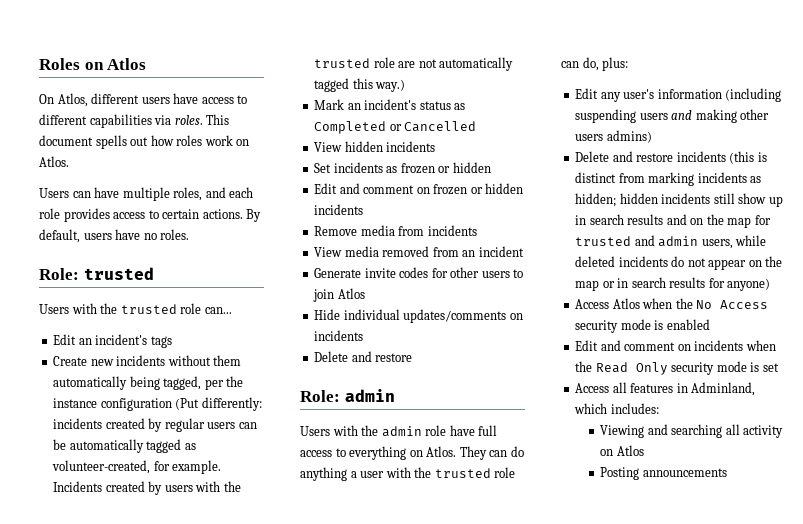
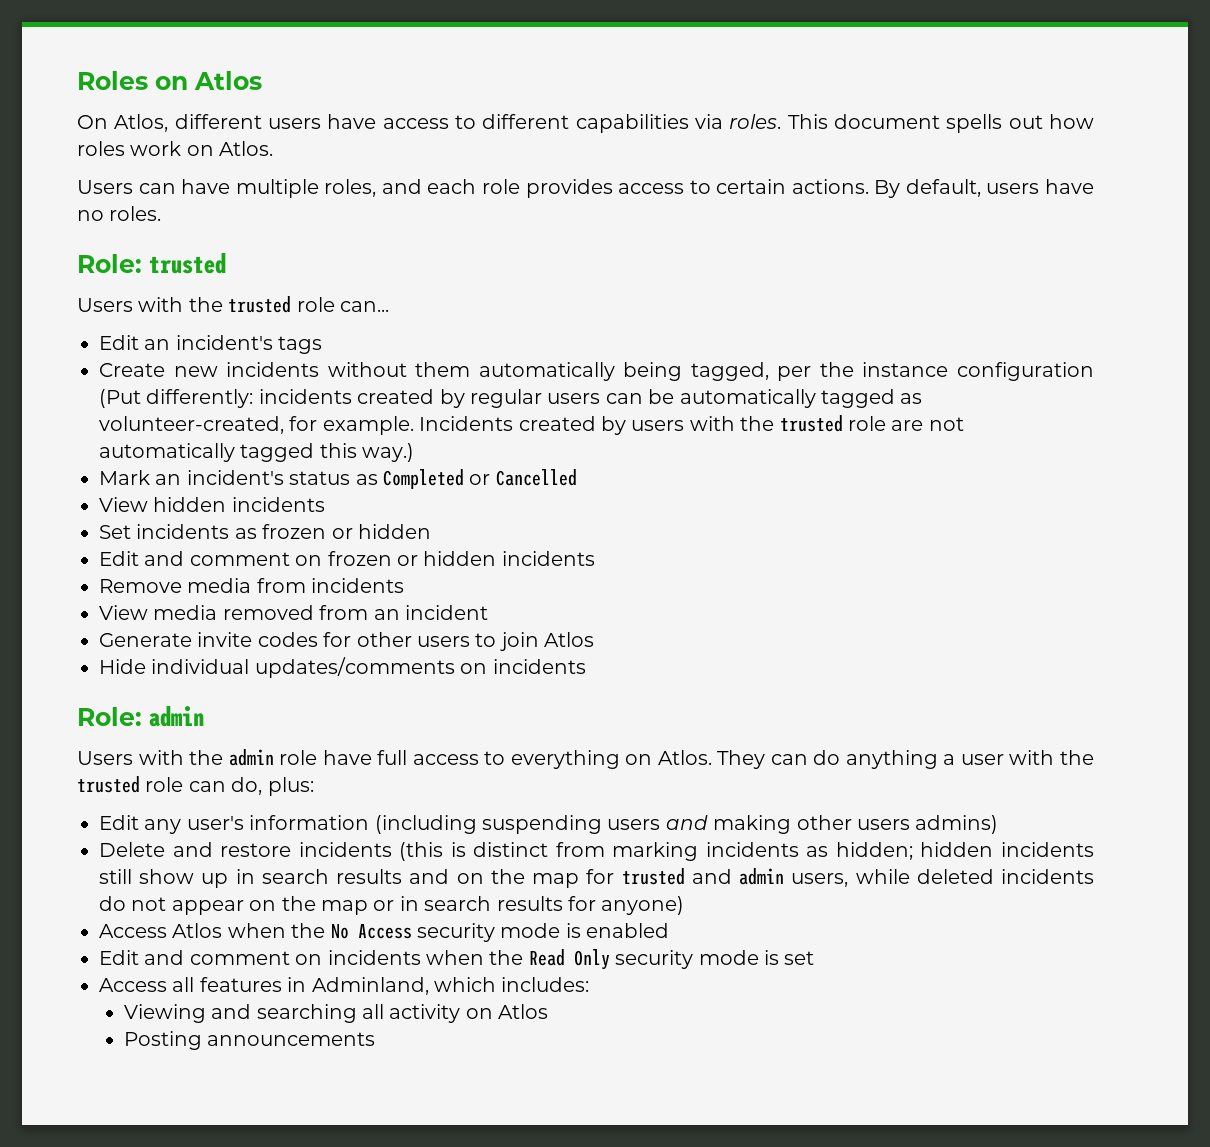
  Hide individual updates/comments on incidents
- Delete and restore

